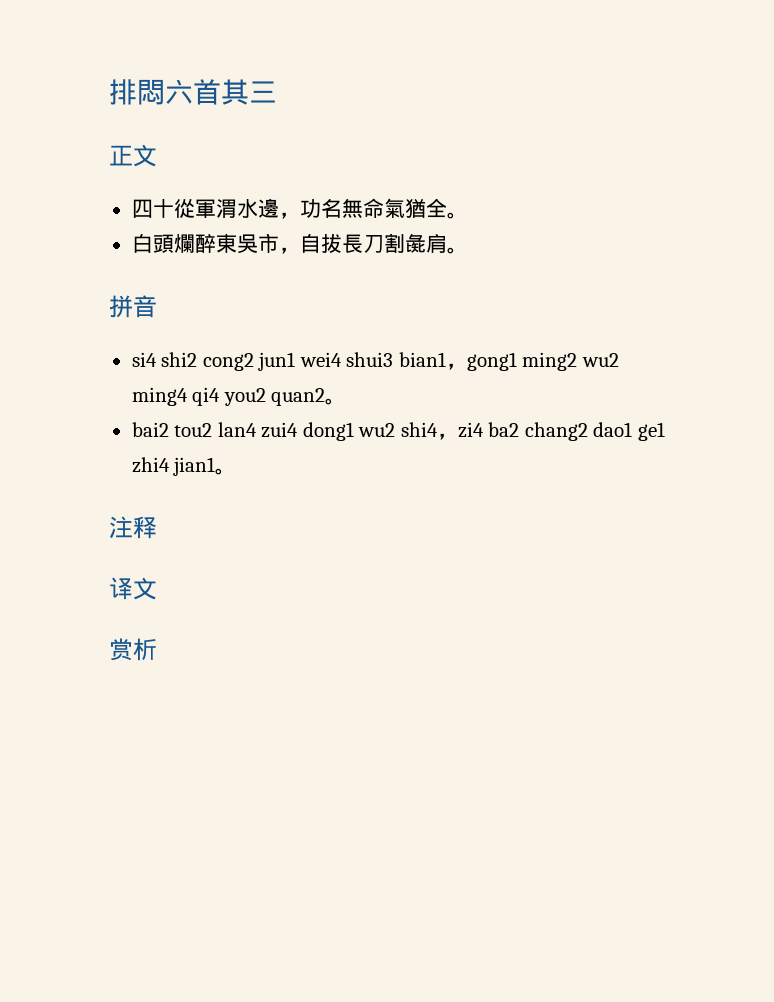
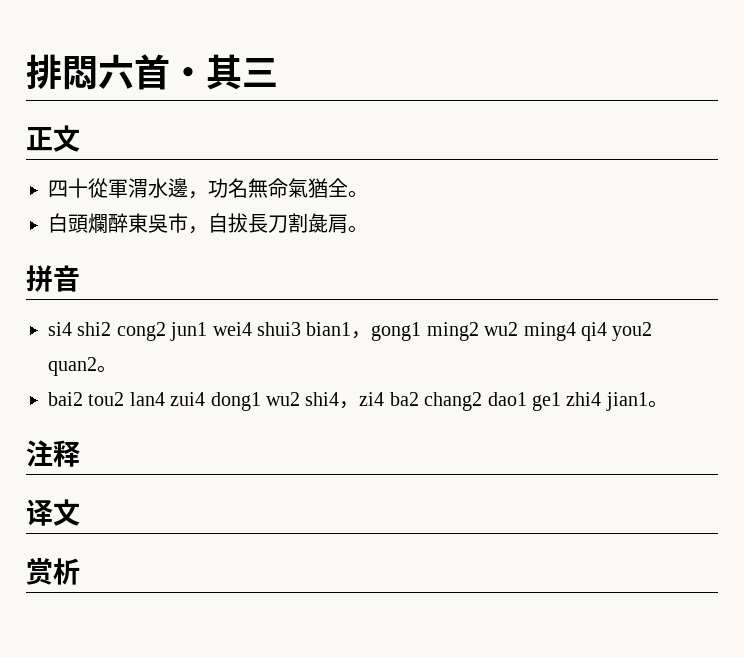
- 排悶六首其三
+ 排悶六首・其三

